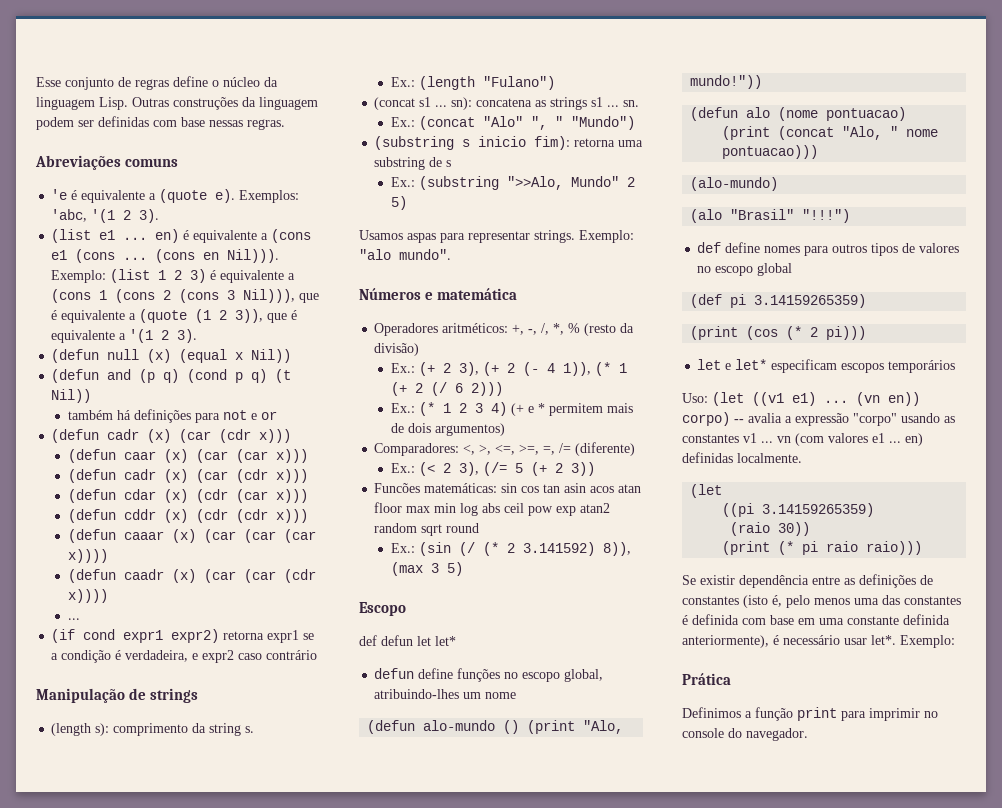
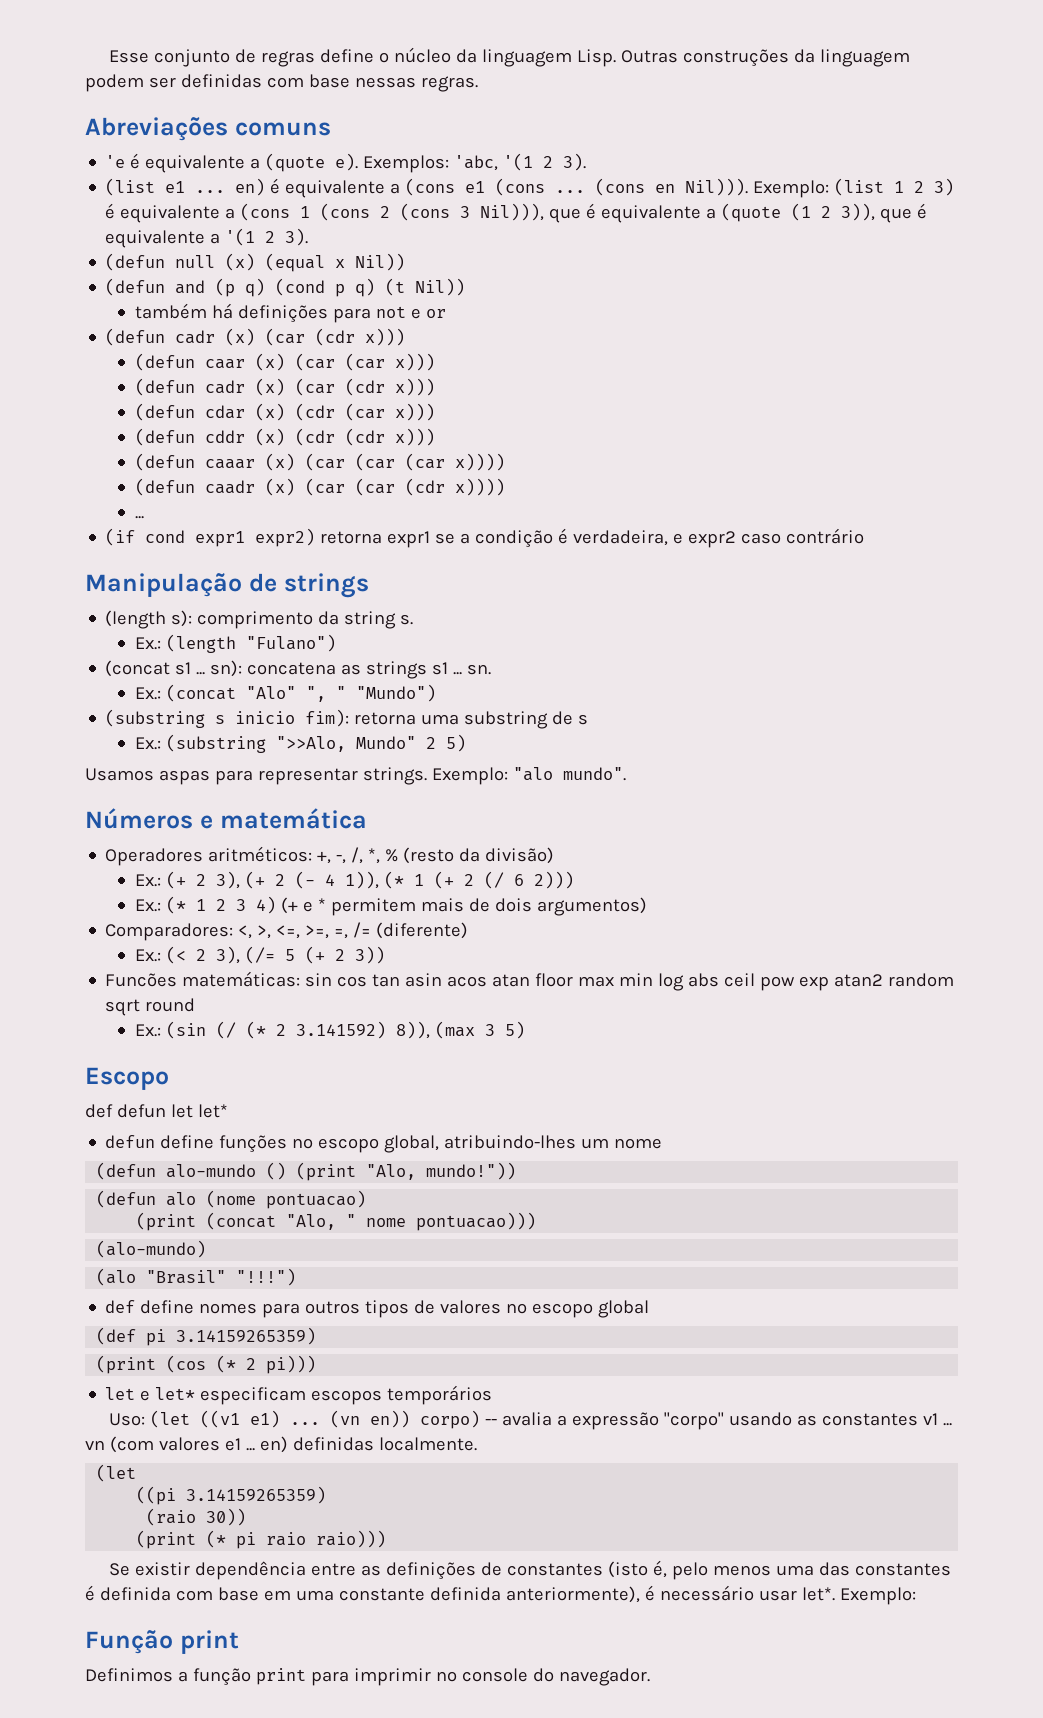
- Prática
+ Função print

